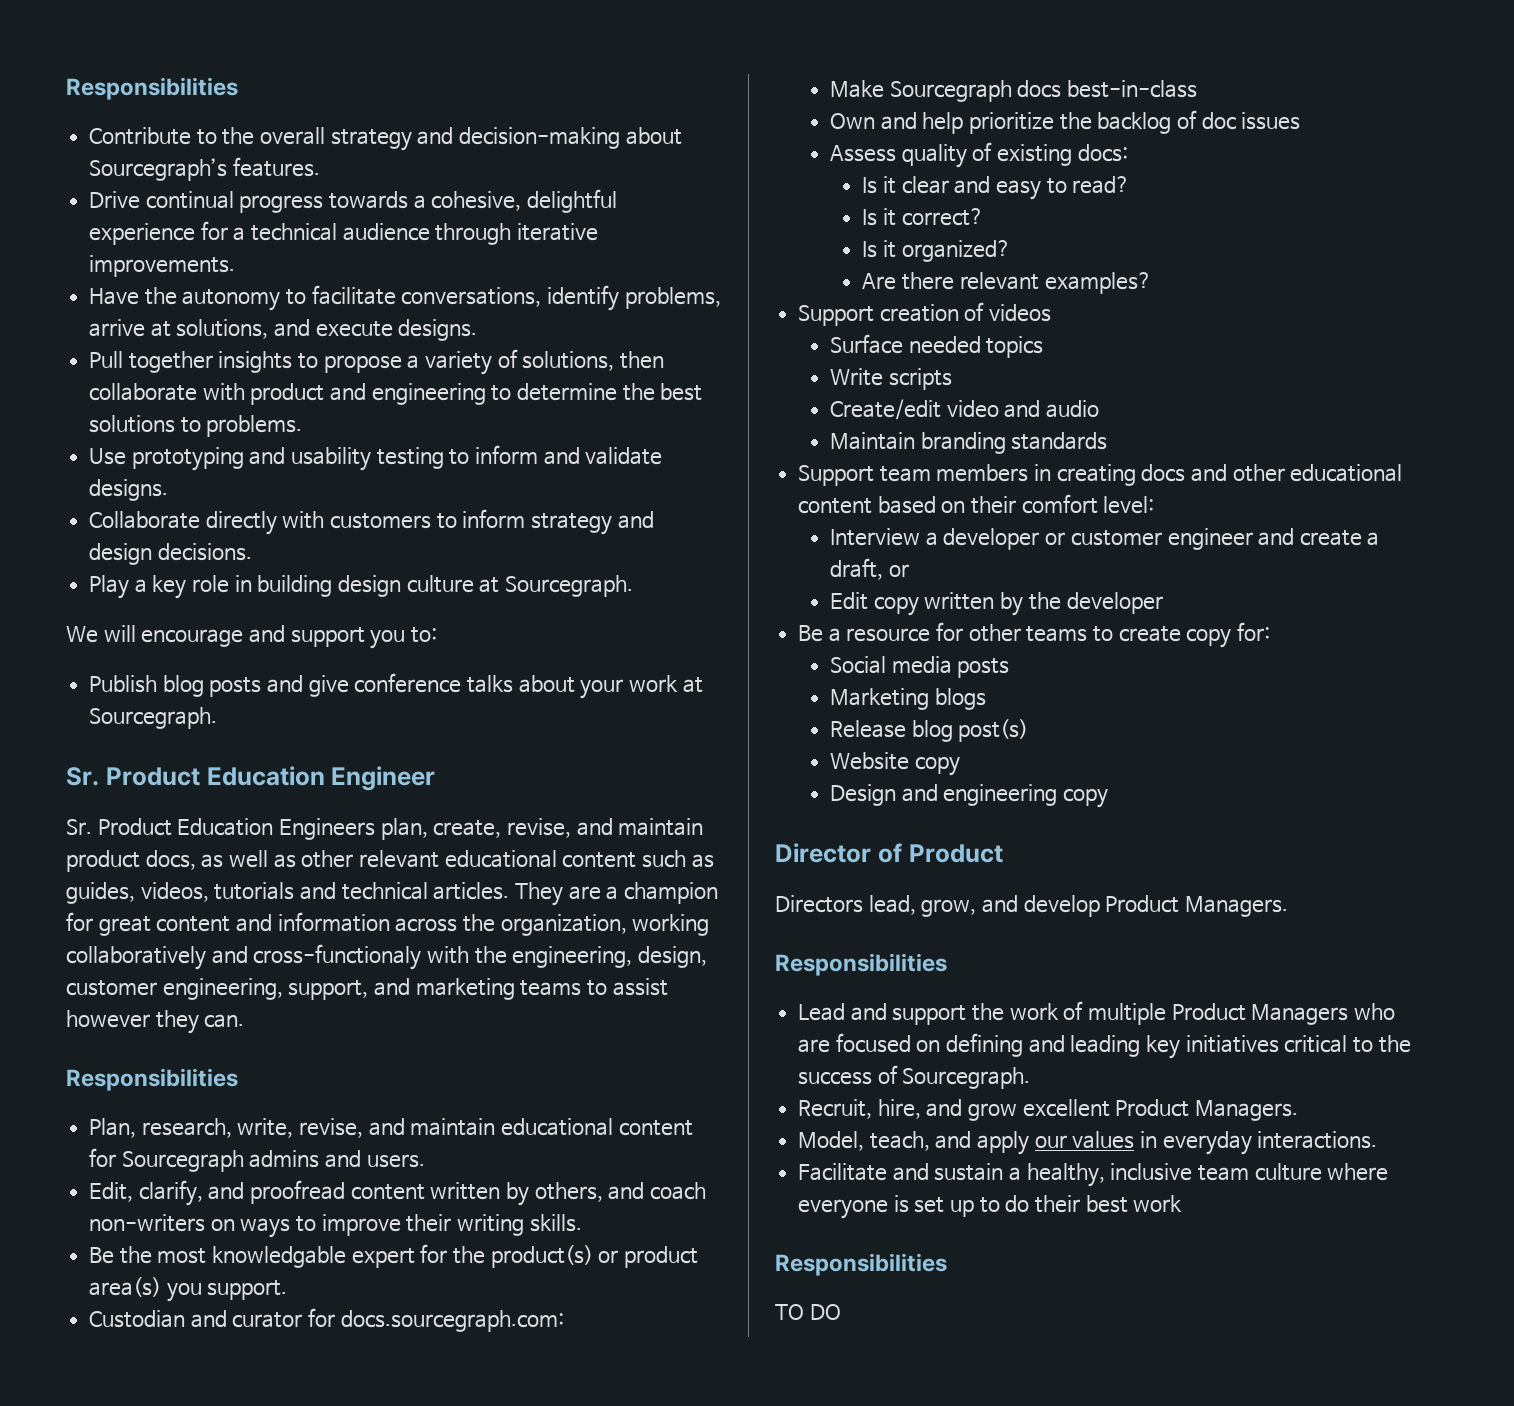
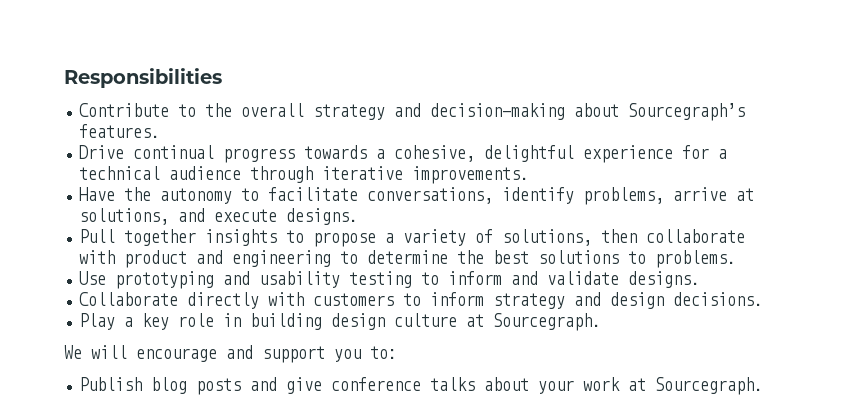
- Sr. Product Education Engineer
- Sr. Product Education Engineers plan, create, revise, and maintain product docs, as well as other relevant educational content such as guides, videos, tutorials and technical articles. They are a champion for great content and information across the organization, working collaboratively and cross-functionaly with the engineering, design, customer engineering, support, and marketing teams to assist however they can.
- Responsibilities
- Plan, research, write, revise, and maintain educational content for Sourcegraph admins and users.
- Edit, clarify, and proofread content written by others, and coach non-writers on ways to improve their writing skills.
- Be the most knowledgable expert for the product(s) or product area(s) you support.
- Custodian and curator for docs.sourcegraph.com:
- Make Sourcegraph docs best-in-class
- Own and help prioritize the backlog of doc issues
- Assess quality of existing docs:
- Is it clear and easy to read?
- Is it correct?
- Is it organized?
- Are there relevant examples?
- Support creation of videos
- Surface needed topics
- Write scripts
- Create/edit video and audio
- Maintain branding standards
- Support team members in creating docs and other educational content based on their comfort level:
- Interview a developer or customer engineer and create a draft, or
- Edit copy written by the developer
- Be a resource for other teams to create copy for:
- Social media posts
- Marketing blogs
- Release blog post(s)
- Website copy
- Design and engineering copy
- Director of Product
- Directors lead, grow, and develop Product Managers.
- Responsibilities
- Lead and support the work of multiple Product Managers who are focused on defining and leading key initiatives critical to the success of Sourcegraph.
- Recruit, hire, and grow excellent Product Managers.
- Model, teach, and apply our values in everyday interactions.
- Facilitate and sustain a healthy, inclusive team culture where everyone is set up to do their best work
- Responsibilities
- TO DO

